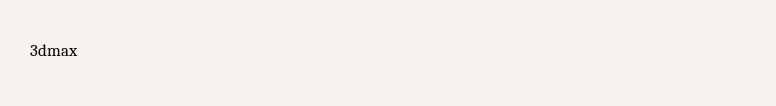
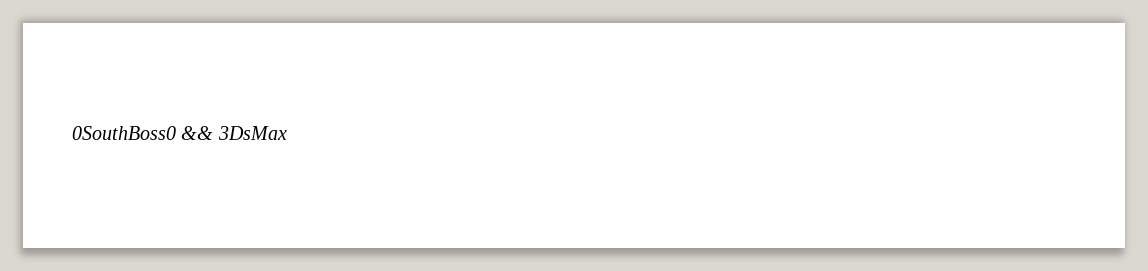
- 3dmax
+ 0SouthBoss0 && 3DsMax

